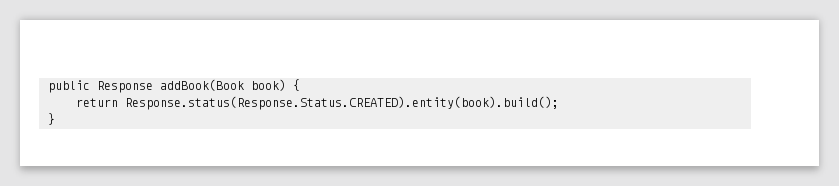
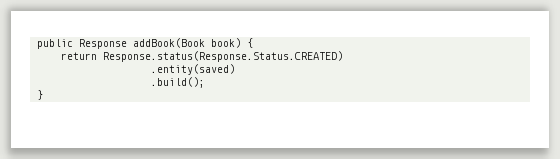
- return Response.status(Response.Status.CREATED).entity(book).build();
+ return Response.status(Response.Status.CREATED)
+ .entity(saved)
+ .build();

